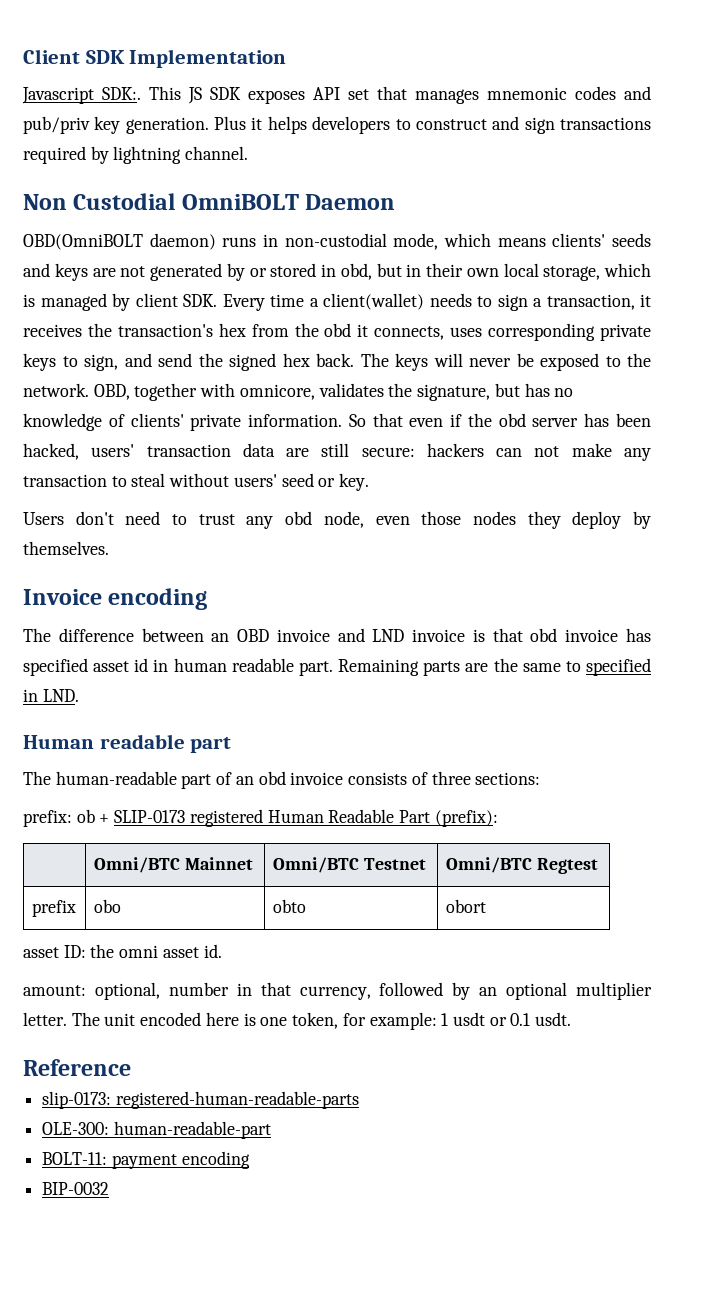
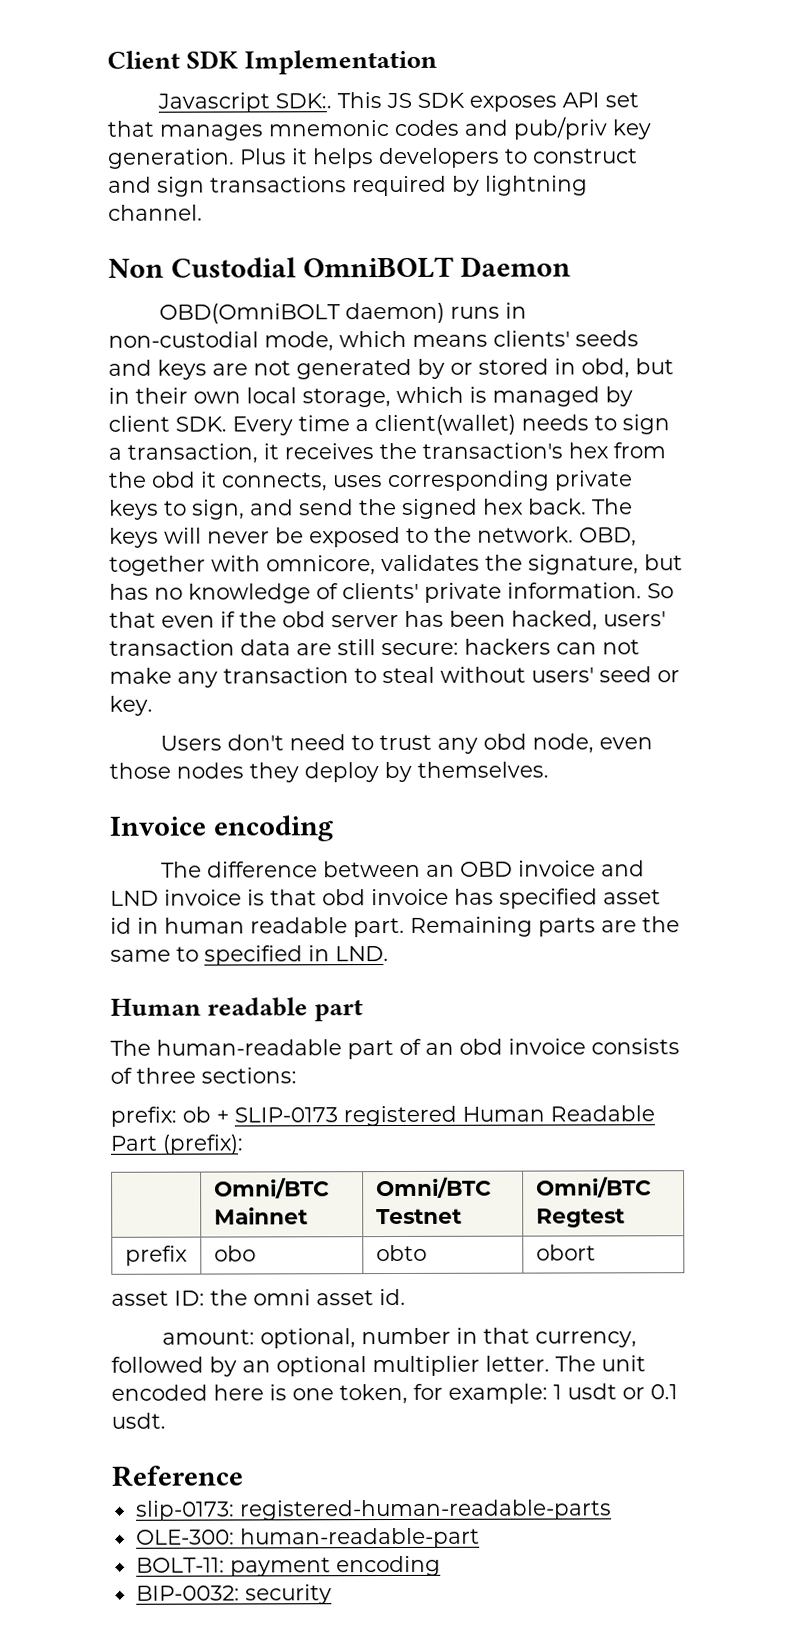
- BIP-0032
+ BIP-0032: security

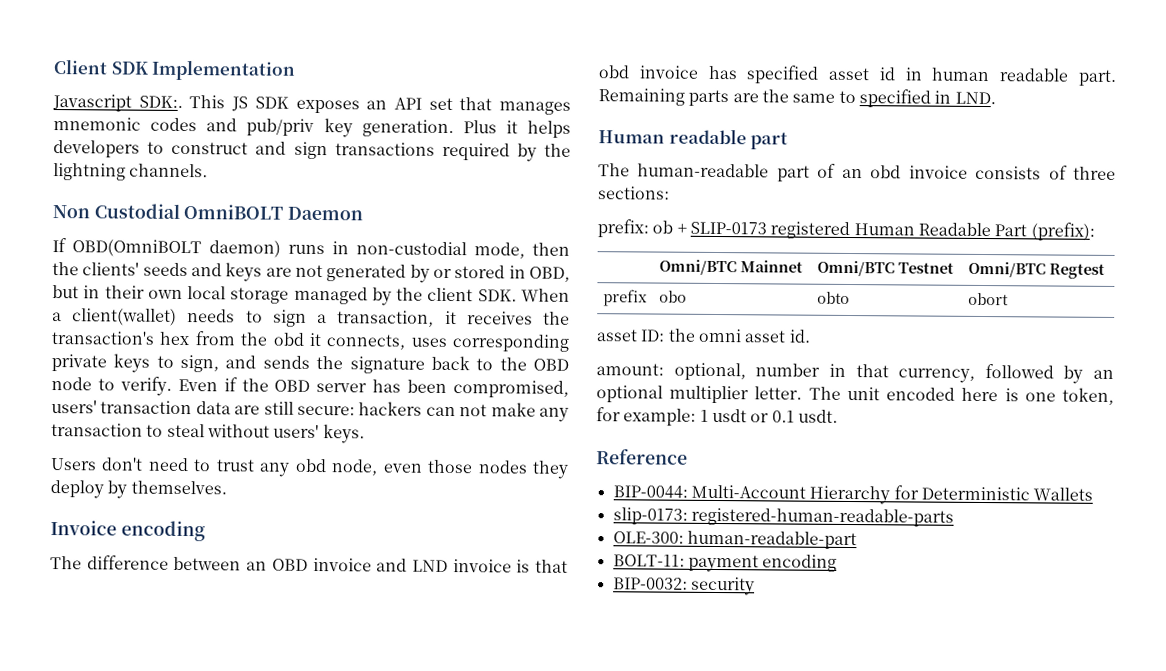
- This JS SDK exposes API set that manages mnemonic codes and pub/priv key generation.
+ This JS SDK exposes an API set that manages mnemonic codes and pub/priv key generation.
- Plus it helps developers to construct and sign transactions required by lightning channel.
+ Plus it helps developers to construct and sign transactions required by the lightning channels.
- OBD(OmniBOLT daemon) runs in non-custodial mode, which means clients' seeds and keys are not generated by or stored in obd, but in their own local storage, which is managed by client SDK. Every time a client(wallet) needs to sign a transaction, it receives the transaction's hex from the obd it connects, uses corresponding private keys to sign, and send the signed hex back. The keys will never be exposed to the network. OBD, together with omnicore, validates the signature, but has no knowledge of clients' private information. So that even if the obd server has been hacked, users' transaction data are still secure:
+ If OBD(OmniBOLT daemon) runs in non-custodial mode, then the clients' seeds and keys are not generated by or stored in OBD, but in their own local storage managed by the client SDK. When a client(wallet) needs to sign a transaction, it receives the transaction's hex from the obd it connects, uses corresponding private keys to sign, and sends the signature back to the OBD node to verify. Even if the OBD server has been compromised, users' transaction data are still secure:
- hackers can not make any transaction to steal without users' seed or key.
+ hackers can not make any transaction to steal without users' keys.
+ BIP-0044: Multi-Account Hierarchy for Deterministic Wallets

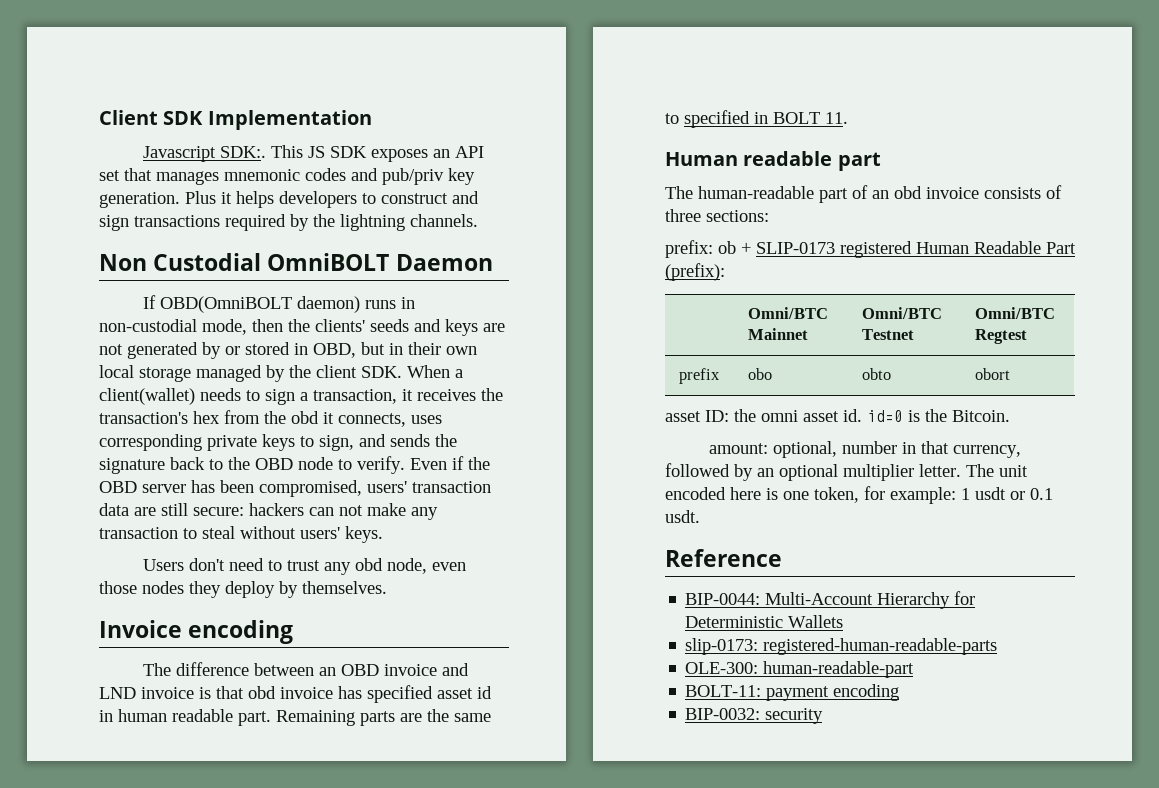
- Remaining parts are the same to specified in LND.
+ Remaining parts are the same to specified in BOLT 11.
- asset ID: the omni asset id.
+ asset ID: the omni asset id. id=0 is the Bitcoin.

